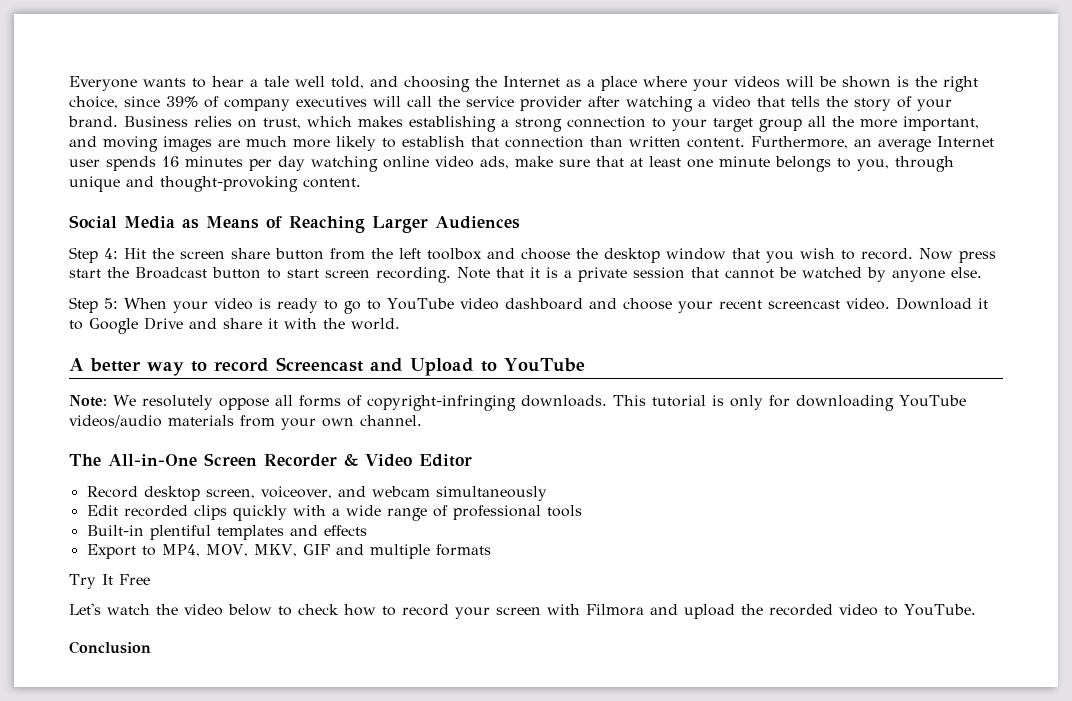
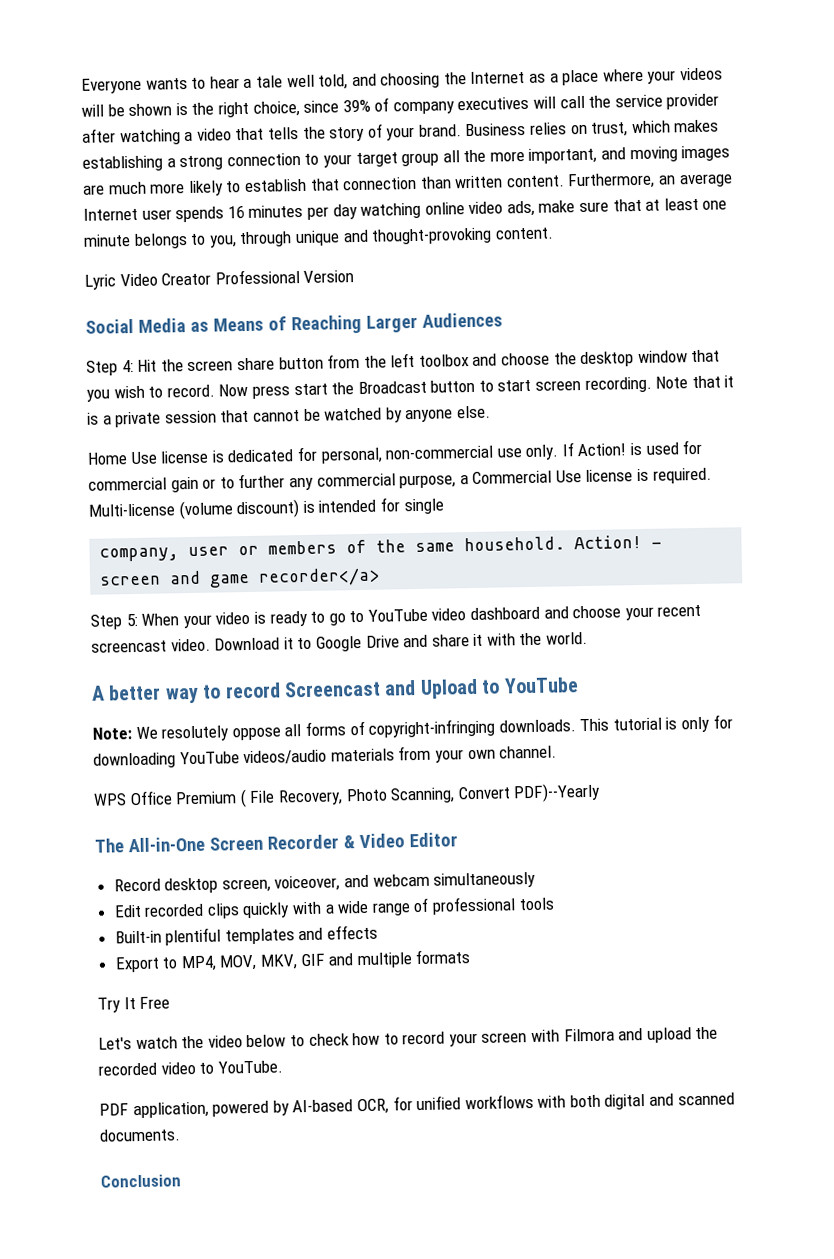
+ Lyric Video Creator Professional Version
+ Home Use license is dedicated for personal, non-commercial use only. If Action! is used for commercial gain or to further any commercial purpose, a Commercial Use license is required. Multi-license (volume discount) is intended for single
+ company, user or members of the same household. Action! - screen and game recorder</a>
+ WPS Office Premium ( File Recovery, Photo Scanning, Convert PDF)--Yearly
+ PDF application, powered by AI-based OCR, for unified workflows with both digital and scanned documents.

